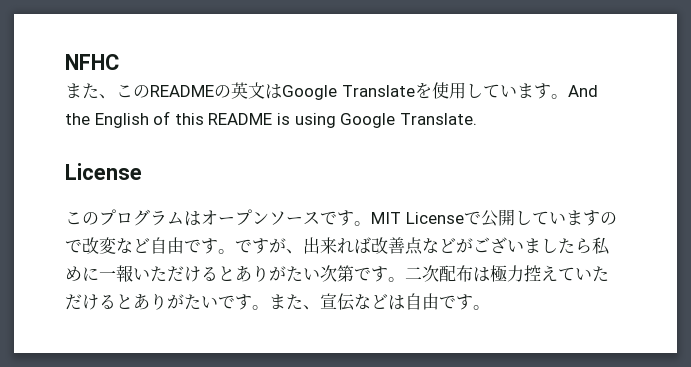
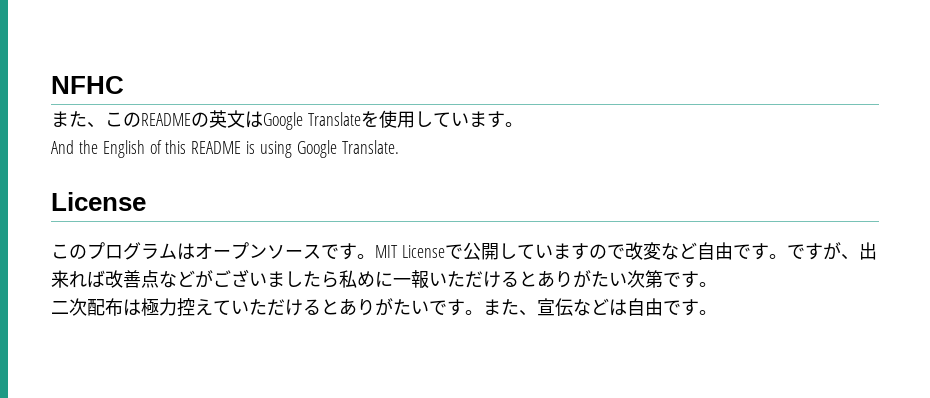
- また、このREADMEの英文はGoogle Translateを使用しています。And the English of this README is using Google Translate.
+ また、このREADMEの英文はGoogle Translateを使用しています。
+ And the English of this README is using Google Translate.
- ですが、出来れば改善点などがございましたら私めに一報いただけるとありがたい次第です。二次配布は極力控えていただけるとありがたいです。
+ ですが、出来れば改善点などがございましたら私めに一報いただけるとありがたい次第です。
+ 二次配布は極力控えていただけるとありがたいです。

